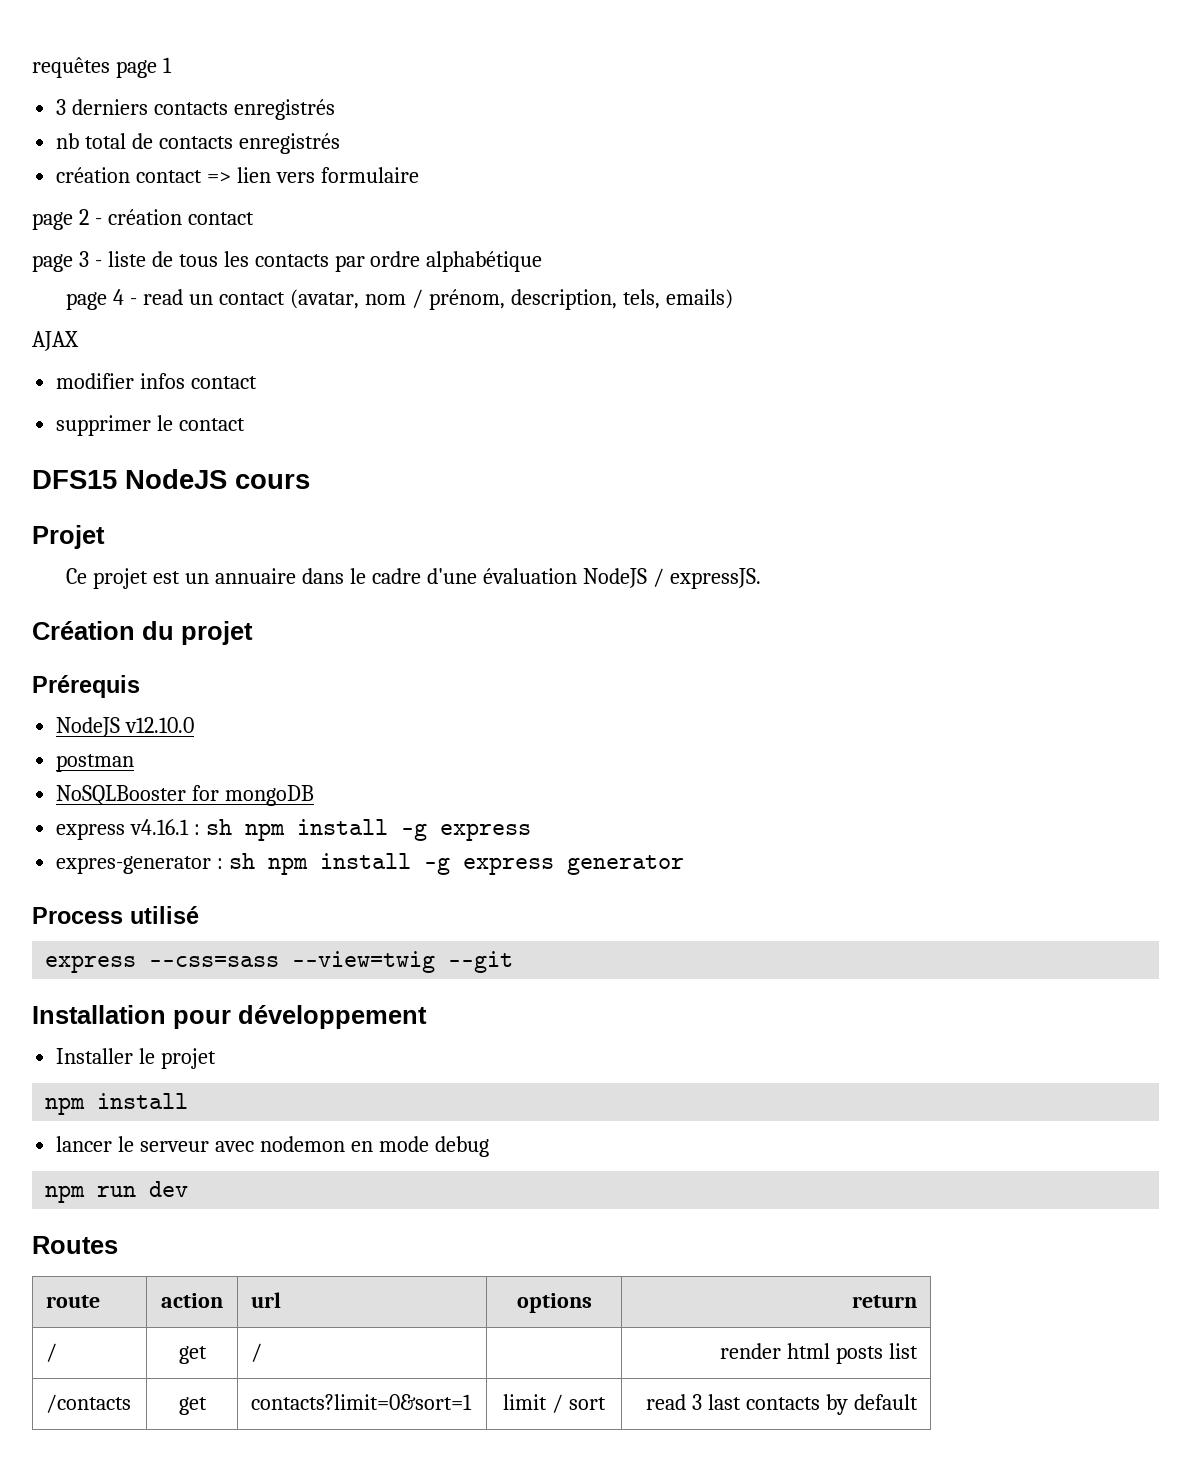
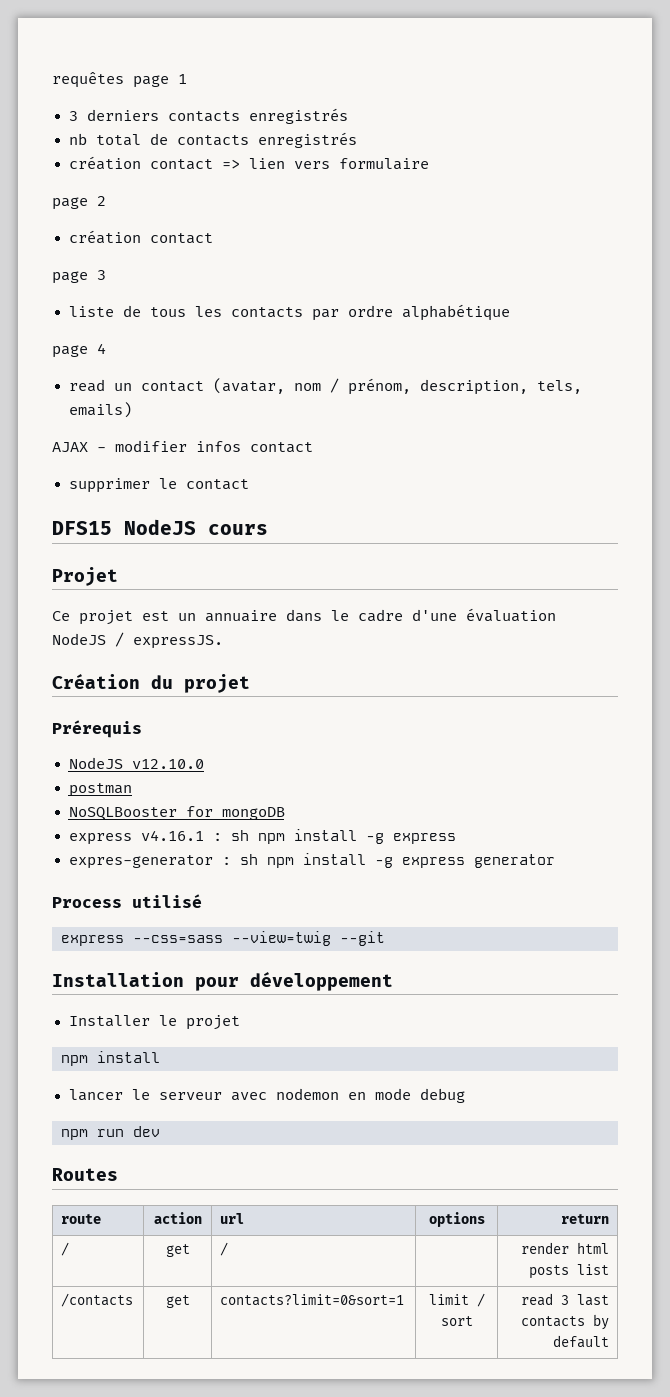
- page 2 - création contact
+ page 2
+ création contact
- page 3 - liste de tous les contacts par ordre alphabétique
+ page 3
+ liste de tous les contacts par ordre alphabétique
- page 4 - read un contact (avatar, nom / prénom, description, tels, emails)
+ page 4
+ read un contact (avatar, nom / prénom, description, tels, emails)
- AJAX
- modifier infos contact
+ AJAX - modifier infos contact

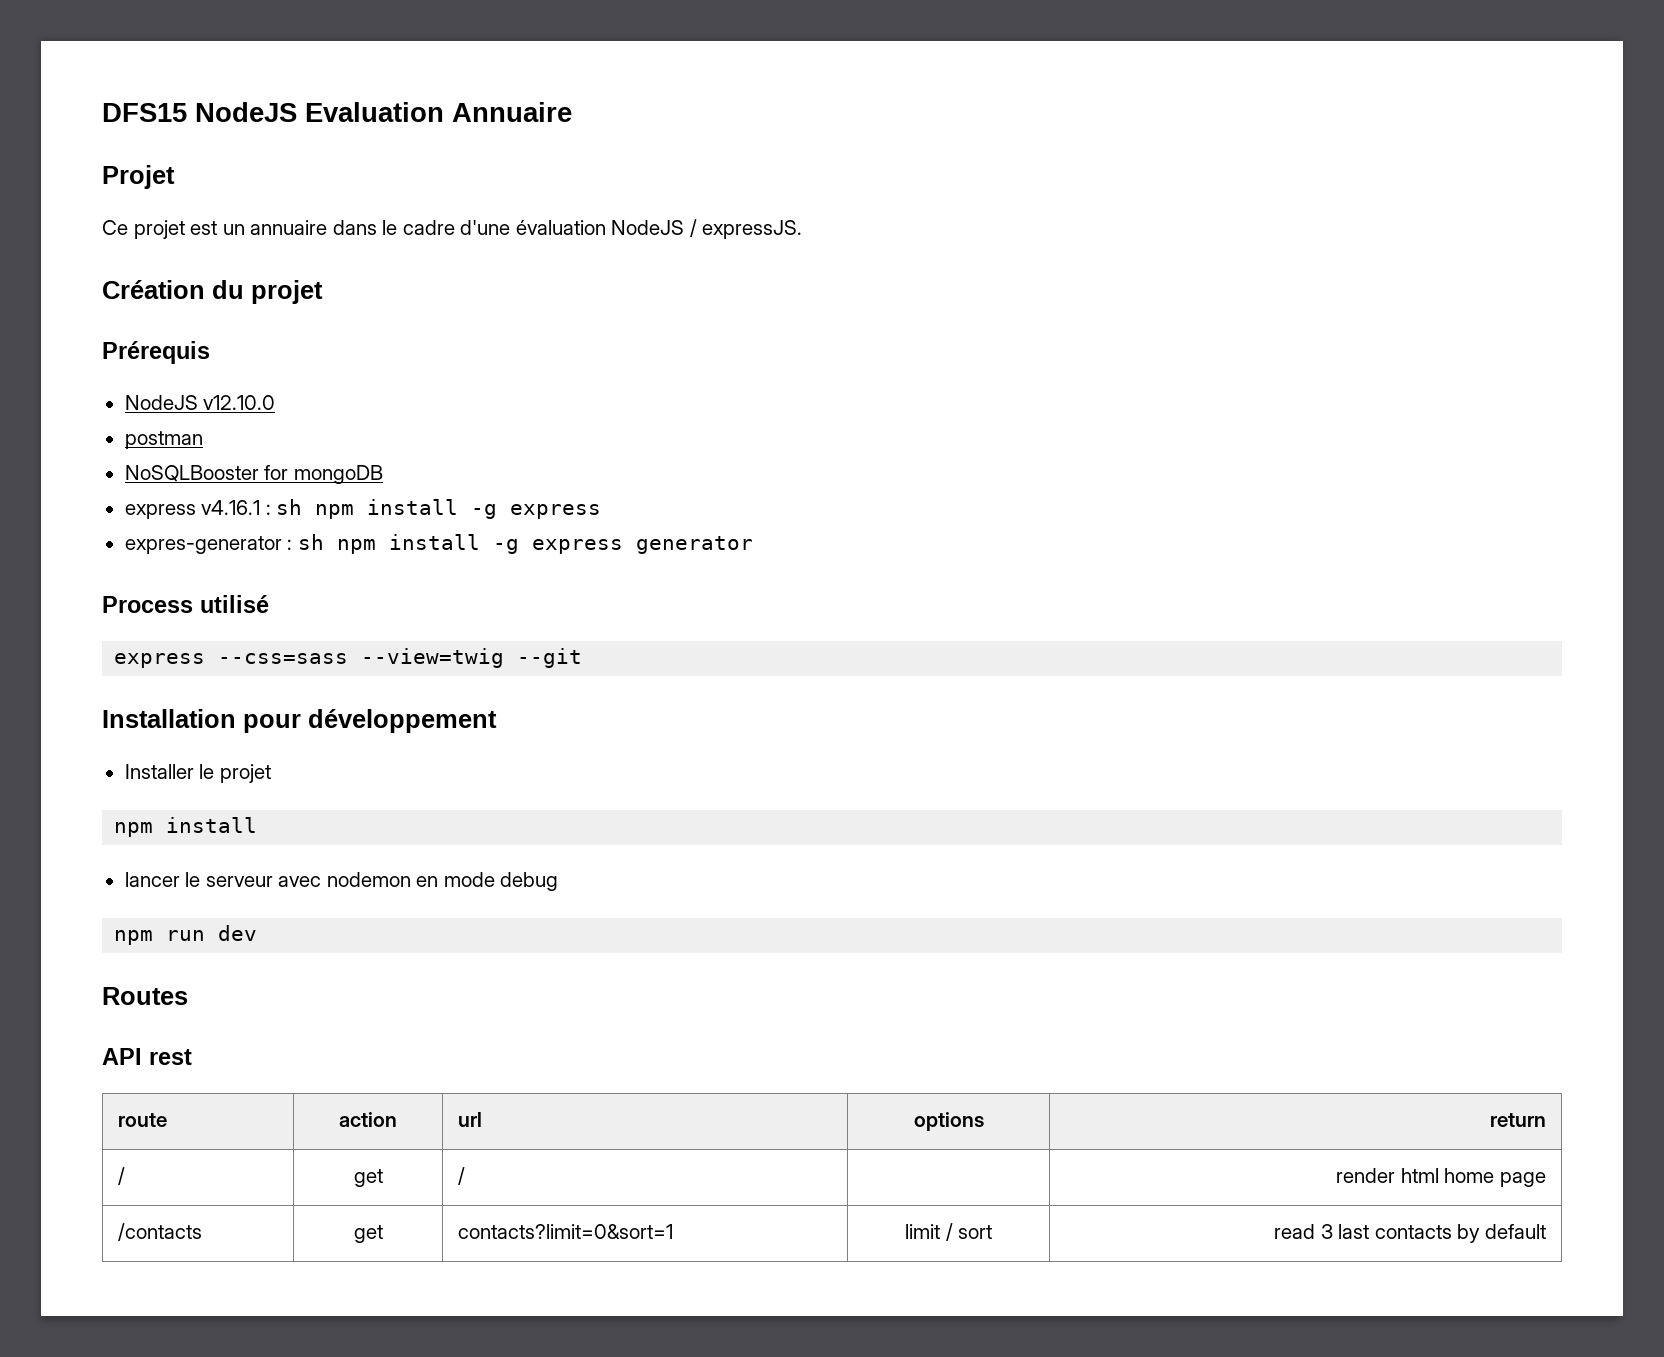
- requêtes page 1
- 3 derniers contacts enregistrés
- nb total de contacts enregistrés
- création contact => lien vers formulaire
- page 2
- création contact
- page 3
- liste de tous les contacts par ordre alphabétique
- page 4
- read un contact (avatar, nom / prénom, description, tels, emails)
- AJAX - modifier infos contact
- supprimer le contact
- DFS15 NodeJS cours
+ DFS15 NodeJS Evaluation Annuaire
+ API rest
- / | get | / | | render html posts list
+ / | get | / | | render html home page

